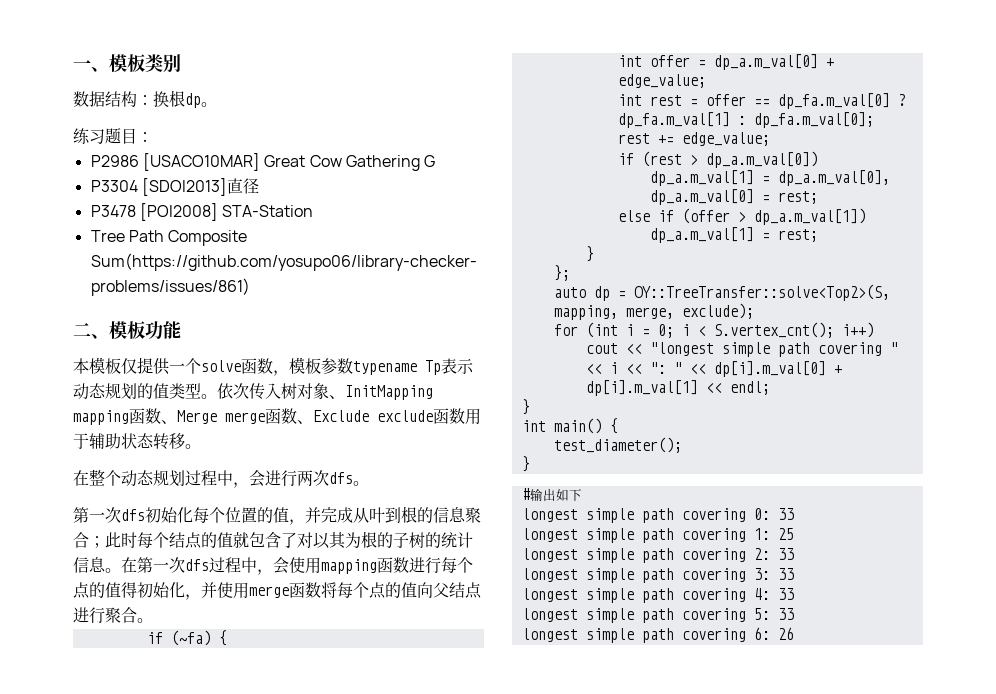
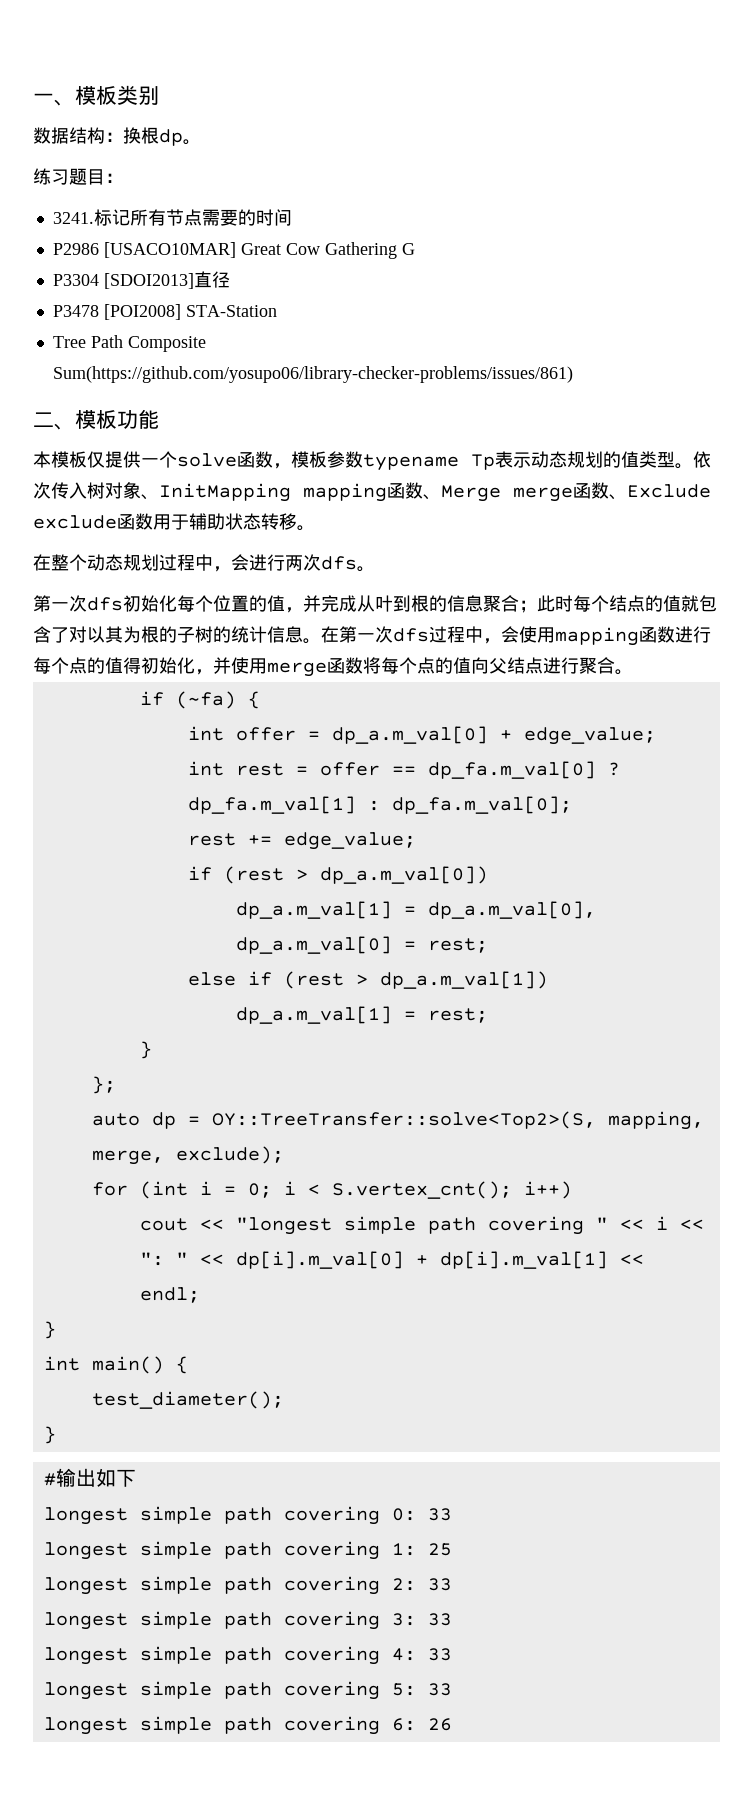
+ 3241.标记所有节点需要的时间
- else if (offer > dp_a.m_val[1])
+ else if (rest > dp_a.m_val[1])

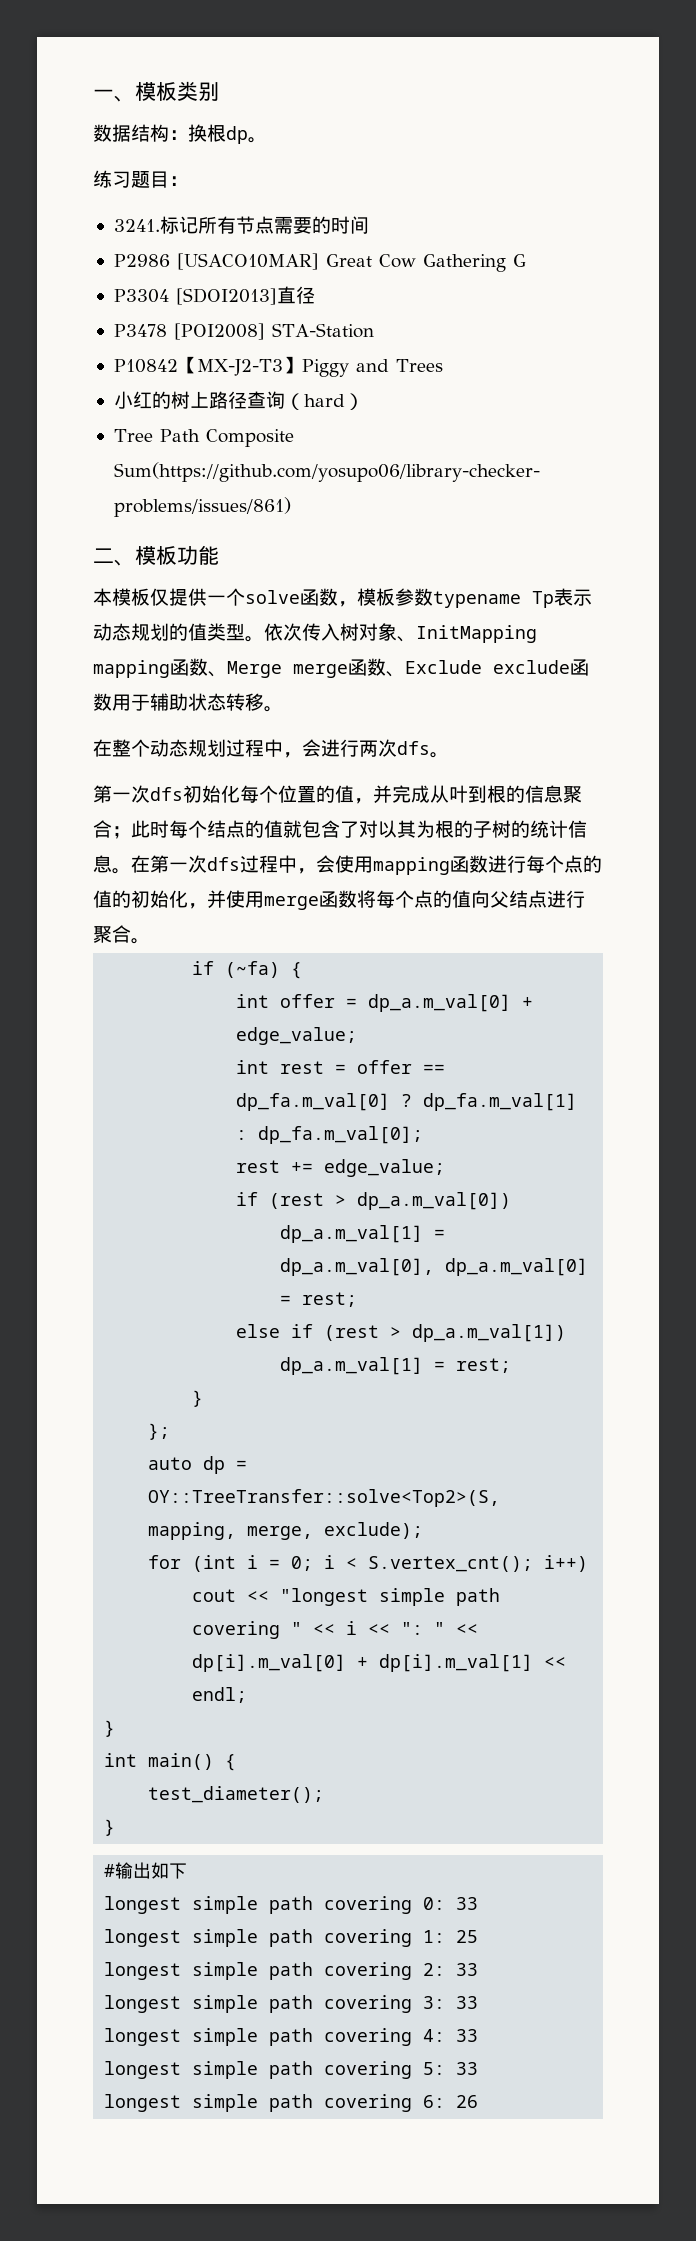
+ P10842【MX-J2-T3】Piggy and Trees
+ 小红的树上路径查询（hard）
- 在第一次dfs过程中，会使用mapping函数进行每个点的值得初始化，并使用merge函数将每个点的值向父结点进行聚合。
+ 在第一次dfs过程中，会使用mapping函数进行每个点的值的初始化，并使用merge函数将每个点的值向父结点进行聚合。

